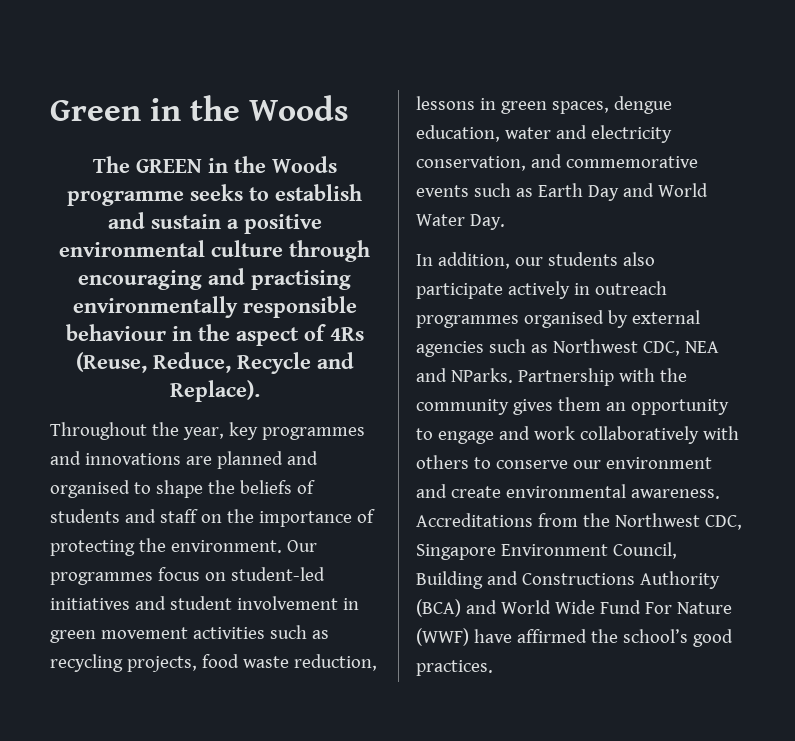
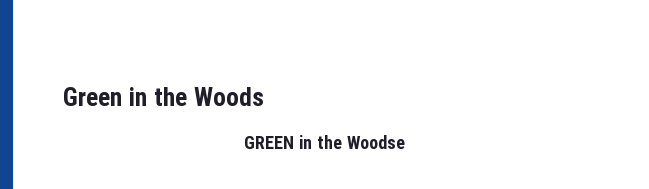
- The GREEN in the Woods programme seeks to establish and sustain a positive environmental culture through encouraging and practising environmentally responsible behaviour in the aspect of 4Rs (Reuse, Reduce, Recycle and Replace).
- Throughout the year, key programmes and innovations are planned and organised to shape the beliefs of students and staff on the importance of protecting the environment. Our programmes focus on student-led initiatives and student involvement in green movement activities such as recycling projects, food waste reduction, lessons in green spaces, dengue education, water and electricity conservation, and commemorative events such as Earth Day and World Water Day.
- In addition, our students also participate actively in outreach programmes organised by external agencies such as Northwest CDC, NEA and NParks. Partnership with the community gives them an opportunity to engage and work collaboratively with others to conserve our environment and create environmental awareness. Accreditations from the Northwest CDC, Singapore Environment Council, Building and Constructions Authority (BCA) and World Wide Fund For Nature (WWF) have affirmed the school’s good practices.
+ GREEN in the Woodse

